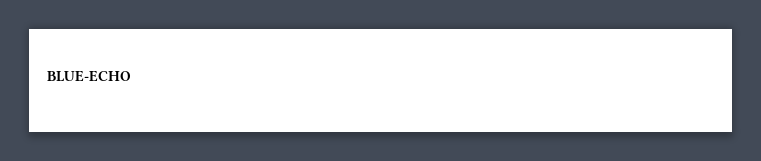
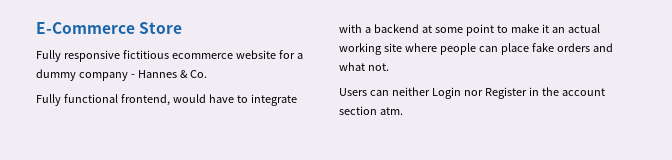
- BLUE-ECHO
+ E-Commerce Store
+ Fully responsive fictitious ecommerce website for a dummy company - Hannes & Co.
+ Fully functional frontend, would have to integrate with a backend at some point to make it an actual working site where people can place fake orders and what not.
+ Users can neither Login nor Register in the account section atm.

